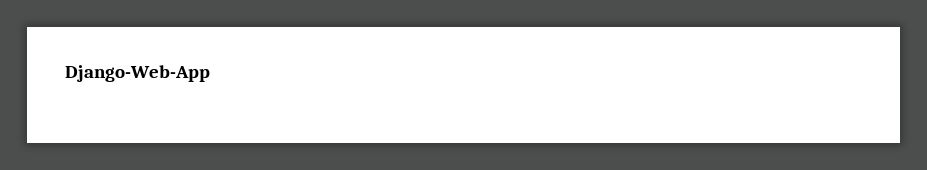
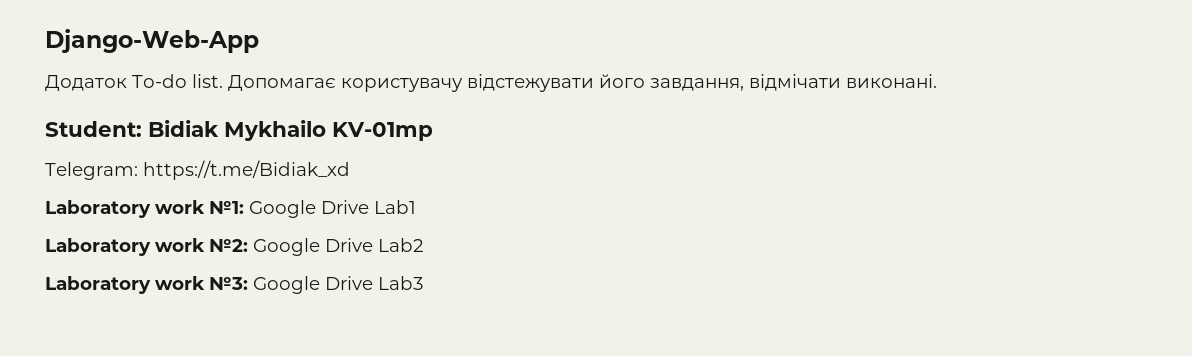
+ Додаток To-do list. Допомагає користувачу відстежувати його завдання, відмічати виконані.
+ Student: Bidiak Mykhailo KV-01mp
+ Telegram: https://t.me/Bidiak_xd
+ Laboratory work №1: Google Drive Lab1
+ Laboratory work №2: Google Drive Lab2
+ Laboratory work №3: Google Drive Lab3

